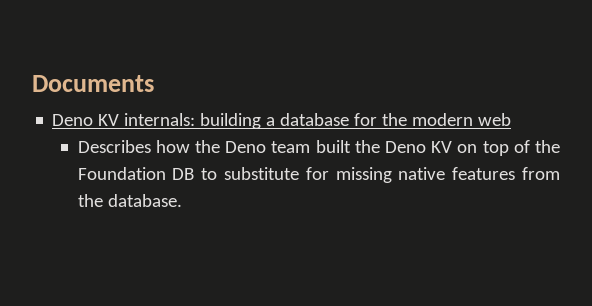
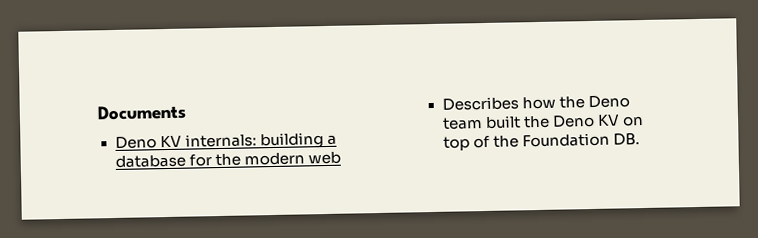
- Describes how the Deno team built the Deno KV on top of the Foundation DB to substitute for missing native features from the database.
+ Describes how the Deno team built the Deno KV on top of the Foundation DB.

